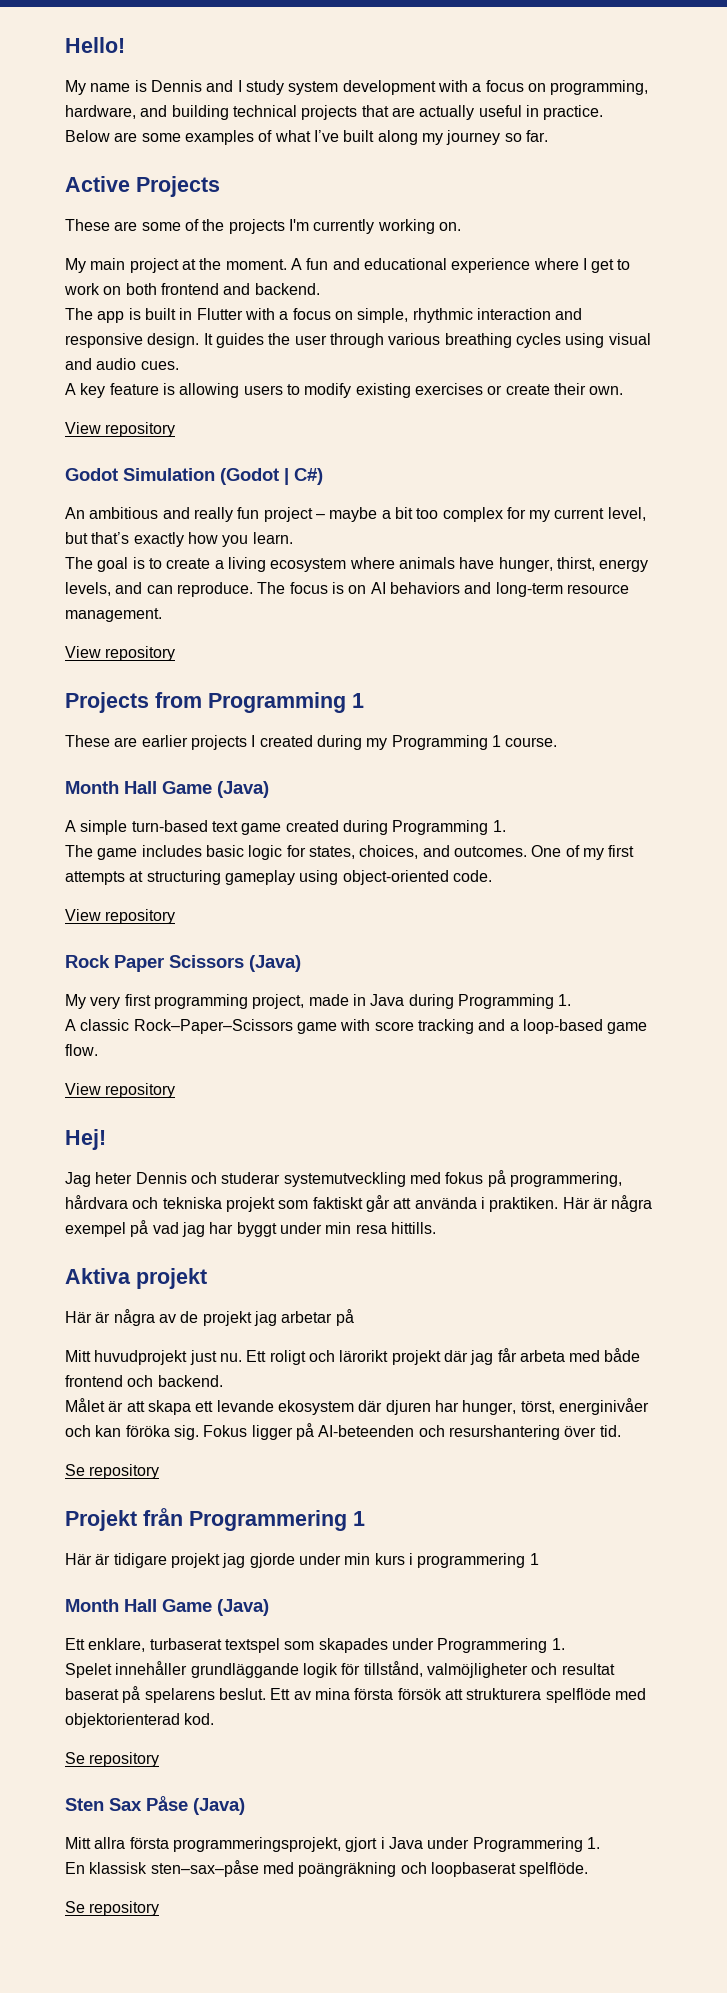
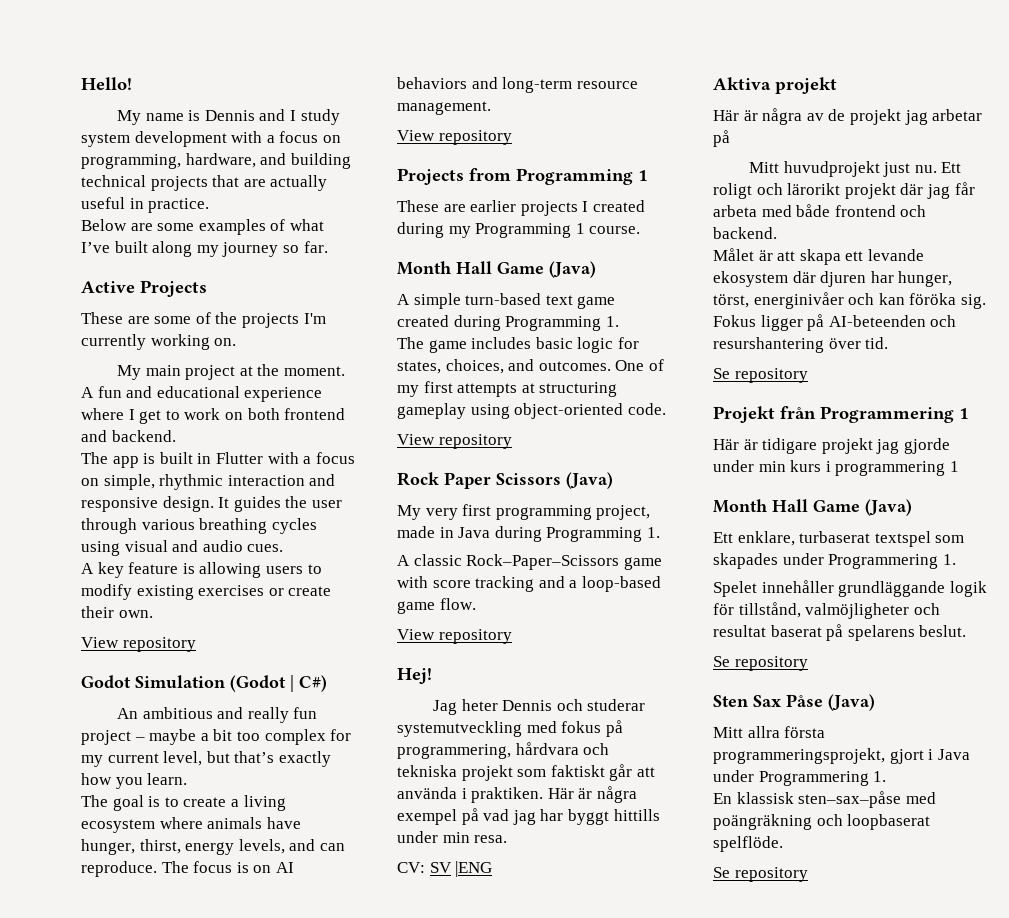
- Här är några exempel på vad jag har byggt under min resa hittills.
+ Här är några exempel på vad jag har byggt hittills under min resa.
+ CV: SV |ENG
- Ett av mina första försök att strukturera spelflöde med objektorienterad kod.

